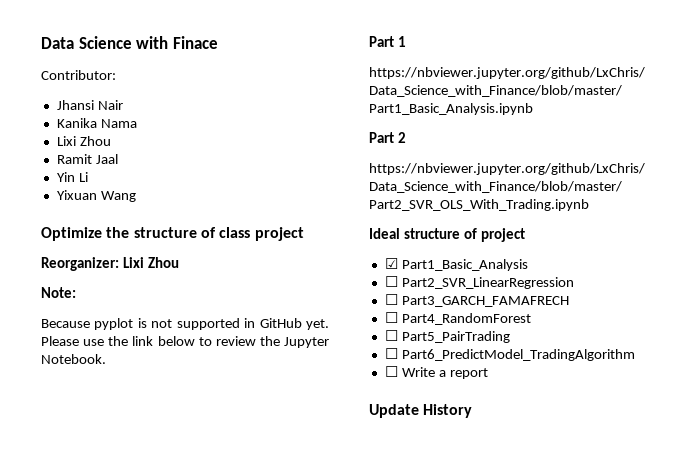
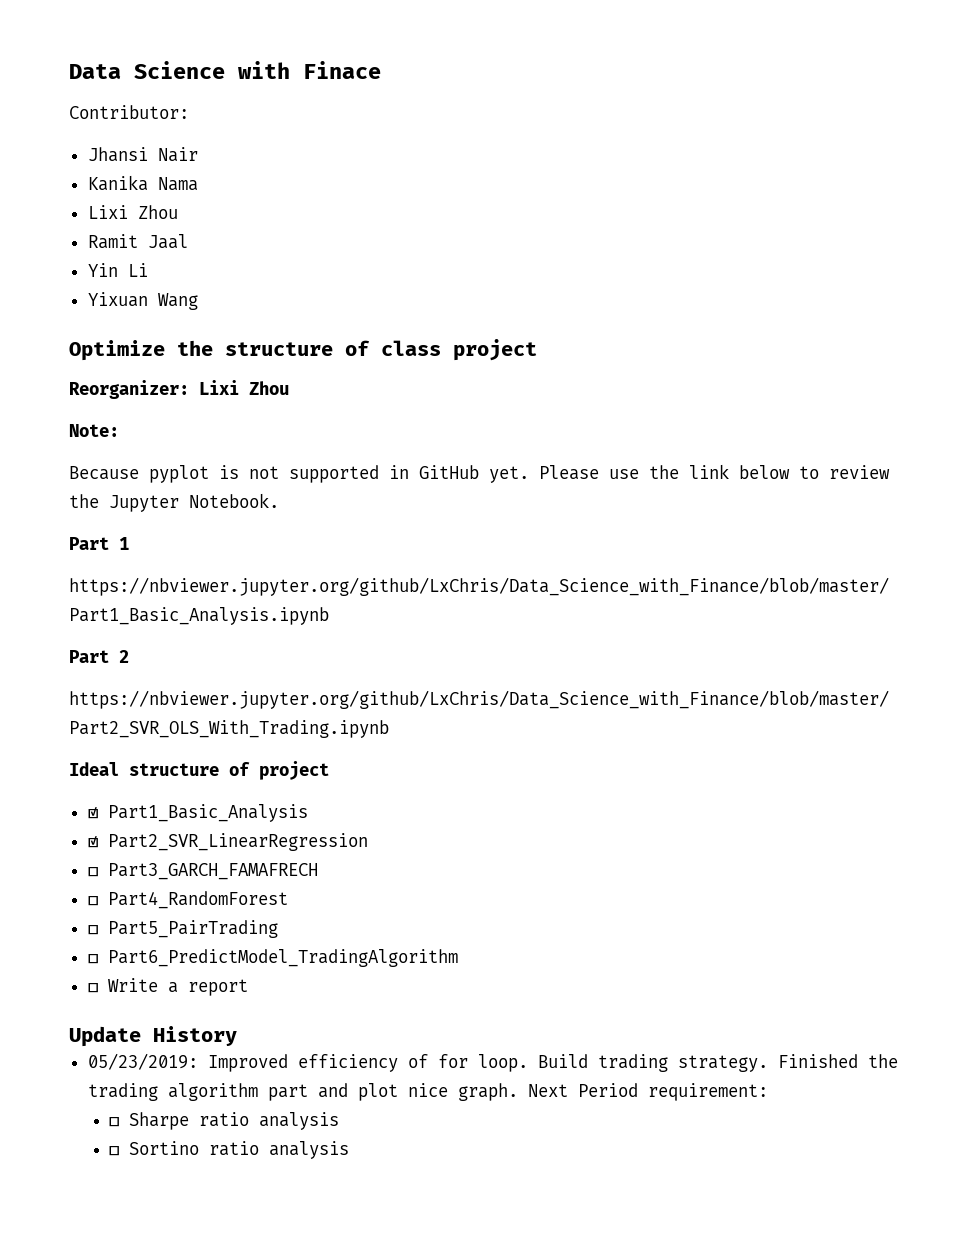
- ☐ Part2_SVR_LinearRegression
+ ☑ Part2_SVR_LinearRegression
+ 05/23/2019: Improved efficiency of for loop. Build trading strategy. Finished the trading algorithm part and plot nice graph. Next Period requirement:
+ ☐ Sharpe ratio analysis
+ ☐ Sortino ratio analysis

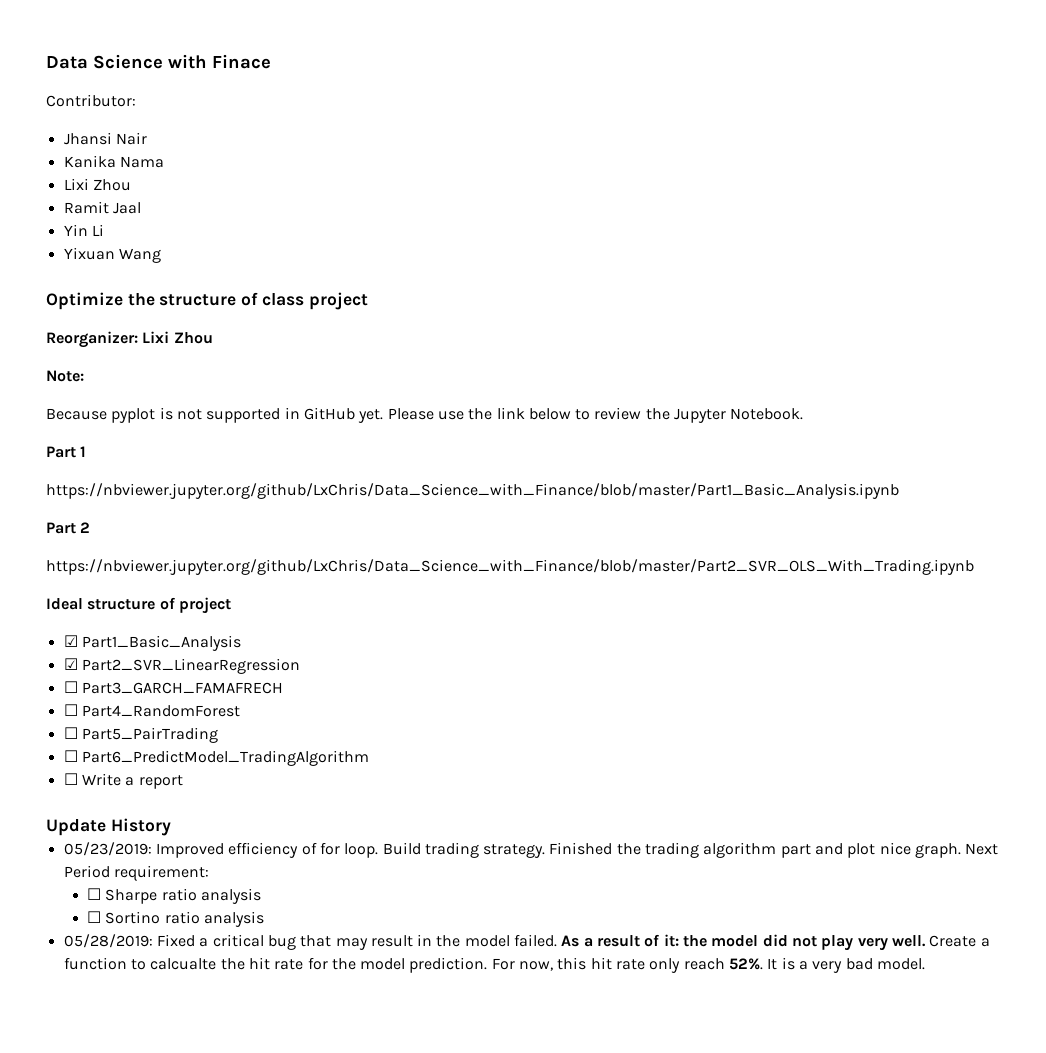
+ 05/28/2019: Fixed a critical bug that may result in the model failed. As a result of it: the model did not play very well. Create a function to calcualte the hit rate for the model prediction. For now, this hit rate only reach 52%. It is a very bad model.

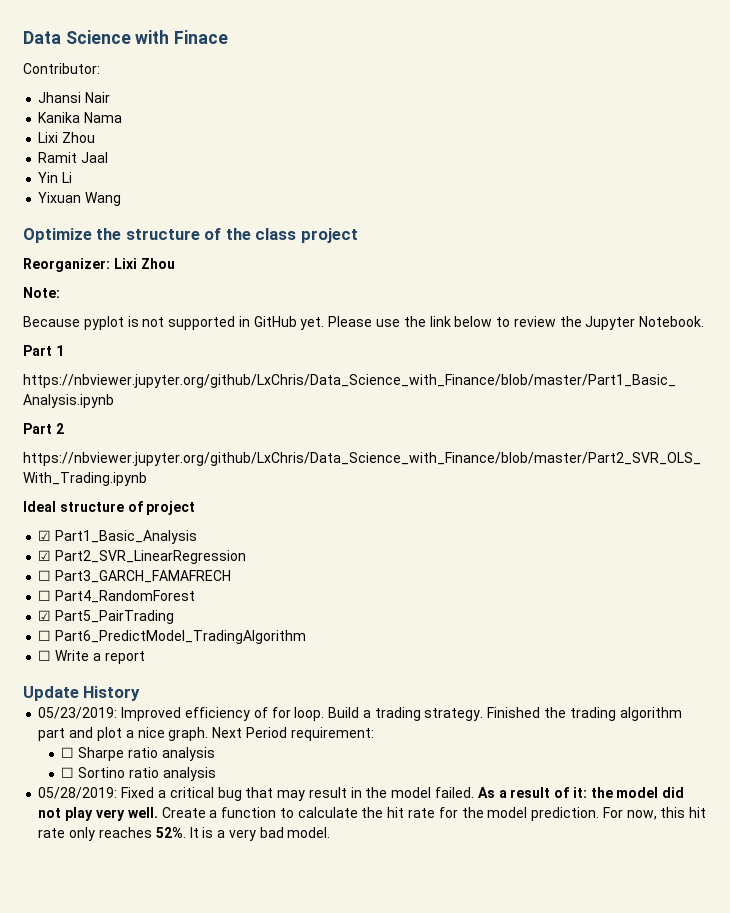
- Optimize the structure of class project
+ Optimize the structure of the class project
- ☐ Part5_PairTrading
+ ☑ Part5_PairTrading
- Build trading strategy.
+ Build a trading strategy.
- Finished the trading algorithm part and plot nice graph.
+ Finished the trading algorithm part and plot a nice graph.
- Create a function to calcualte the hit rate for the model prediction.
+ Create a function to calculate the hit rate for the model prediction.
- For now, this hit rate only reach 52%.
+ For now, this hit rate only reaches 52%.

